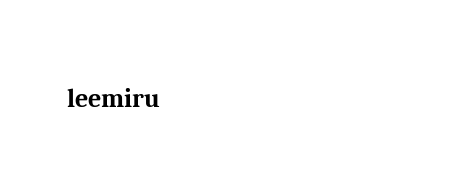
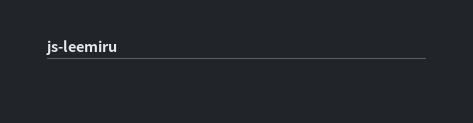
- leemiru
+ js-leemiru

